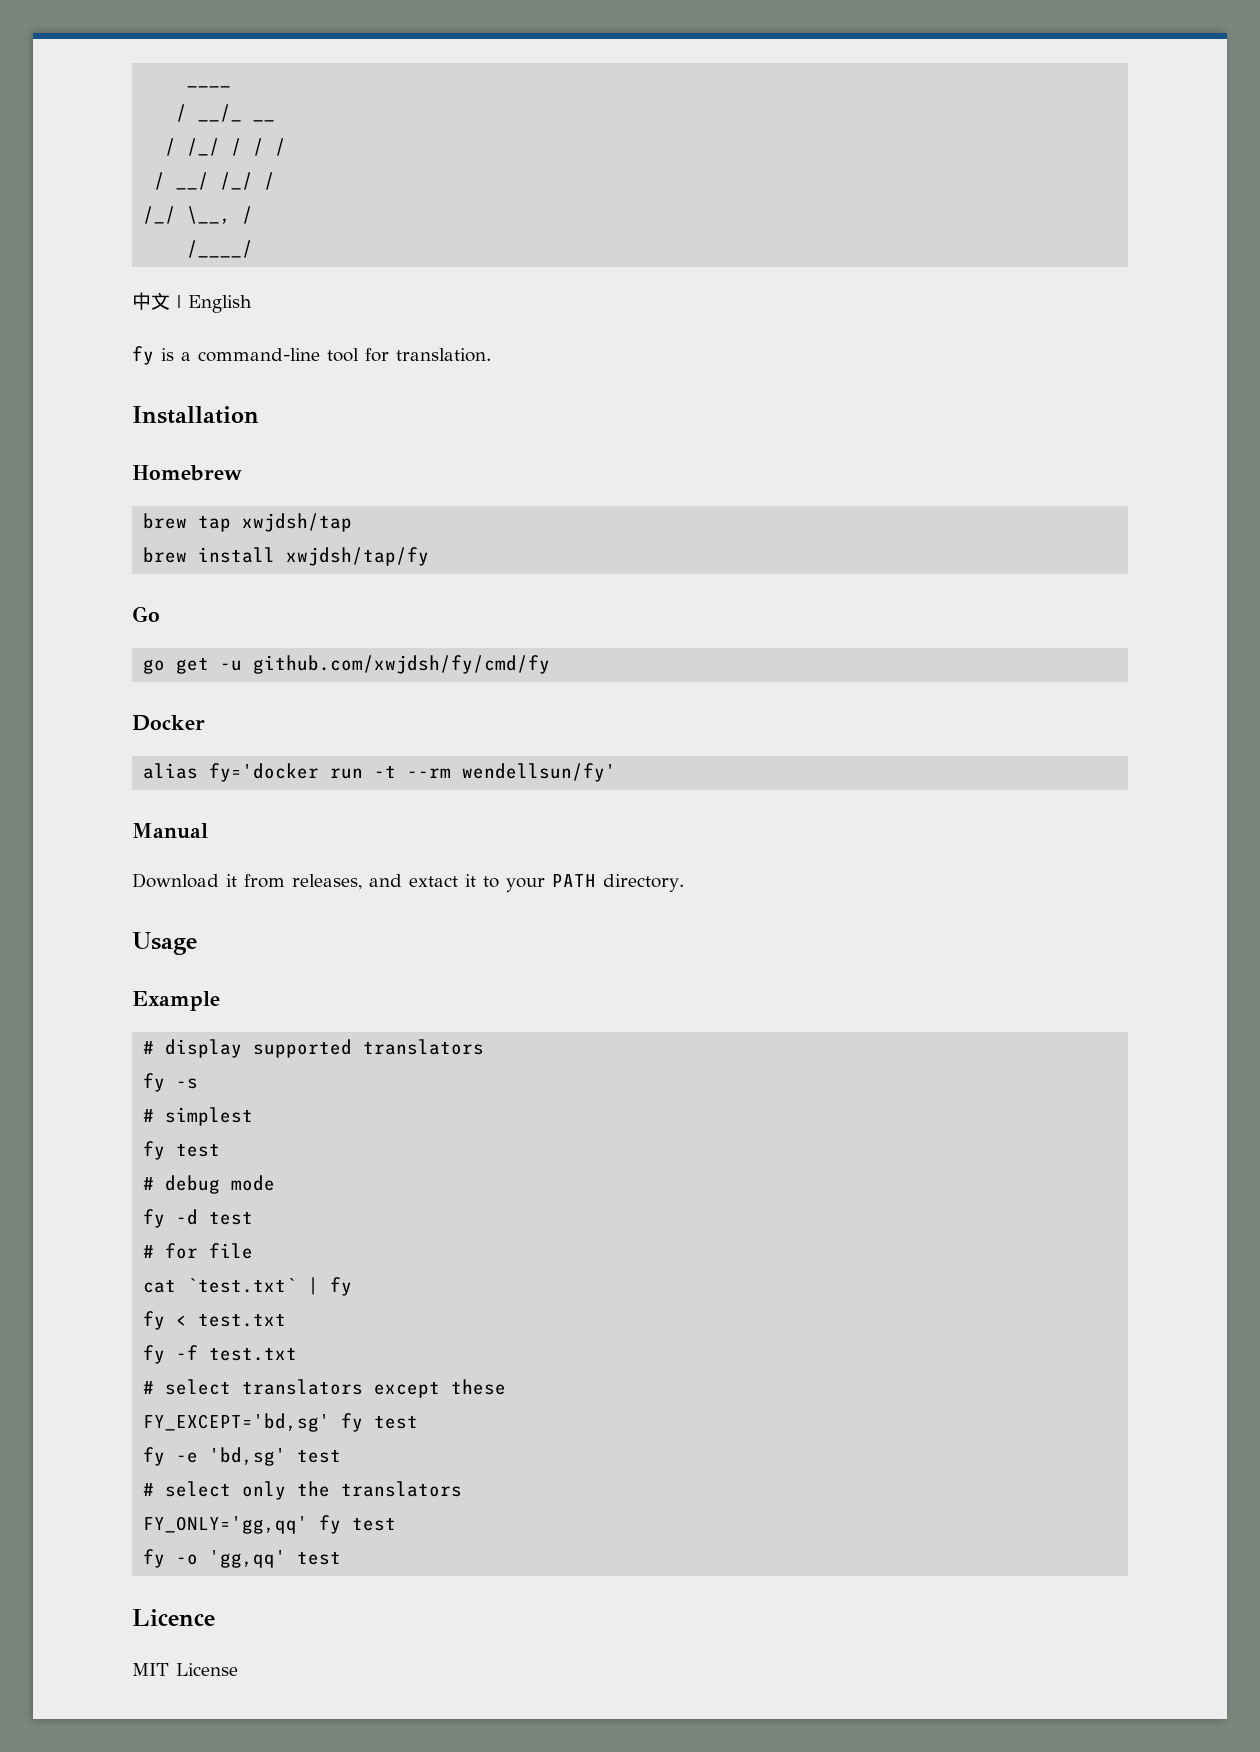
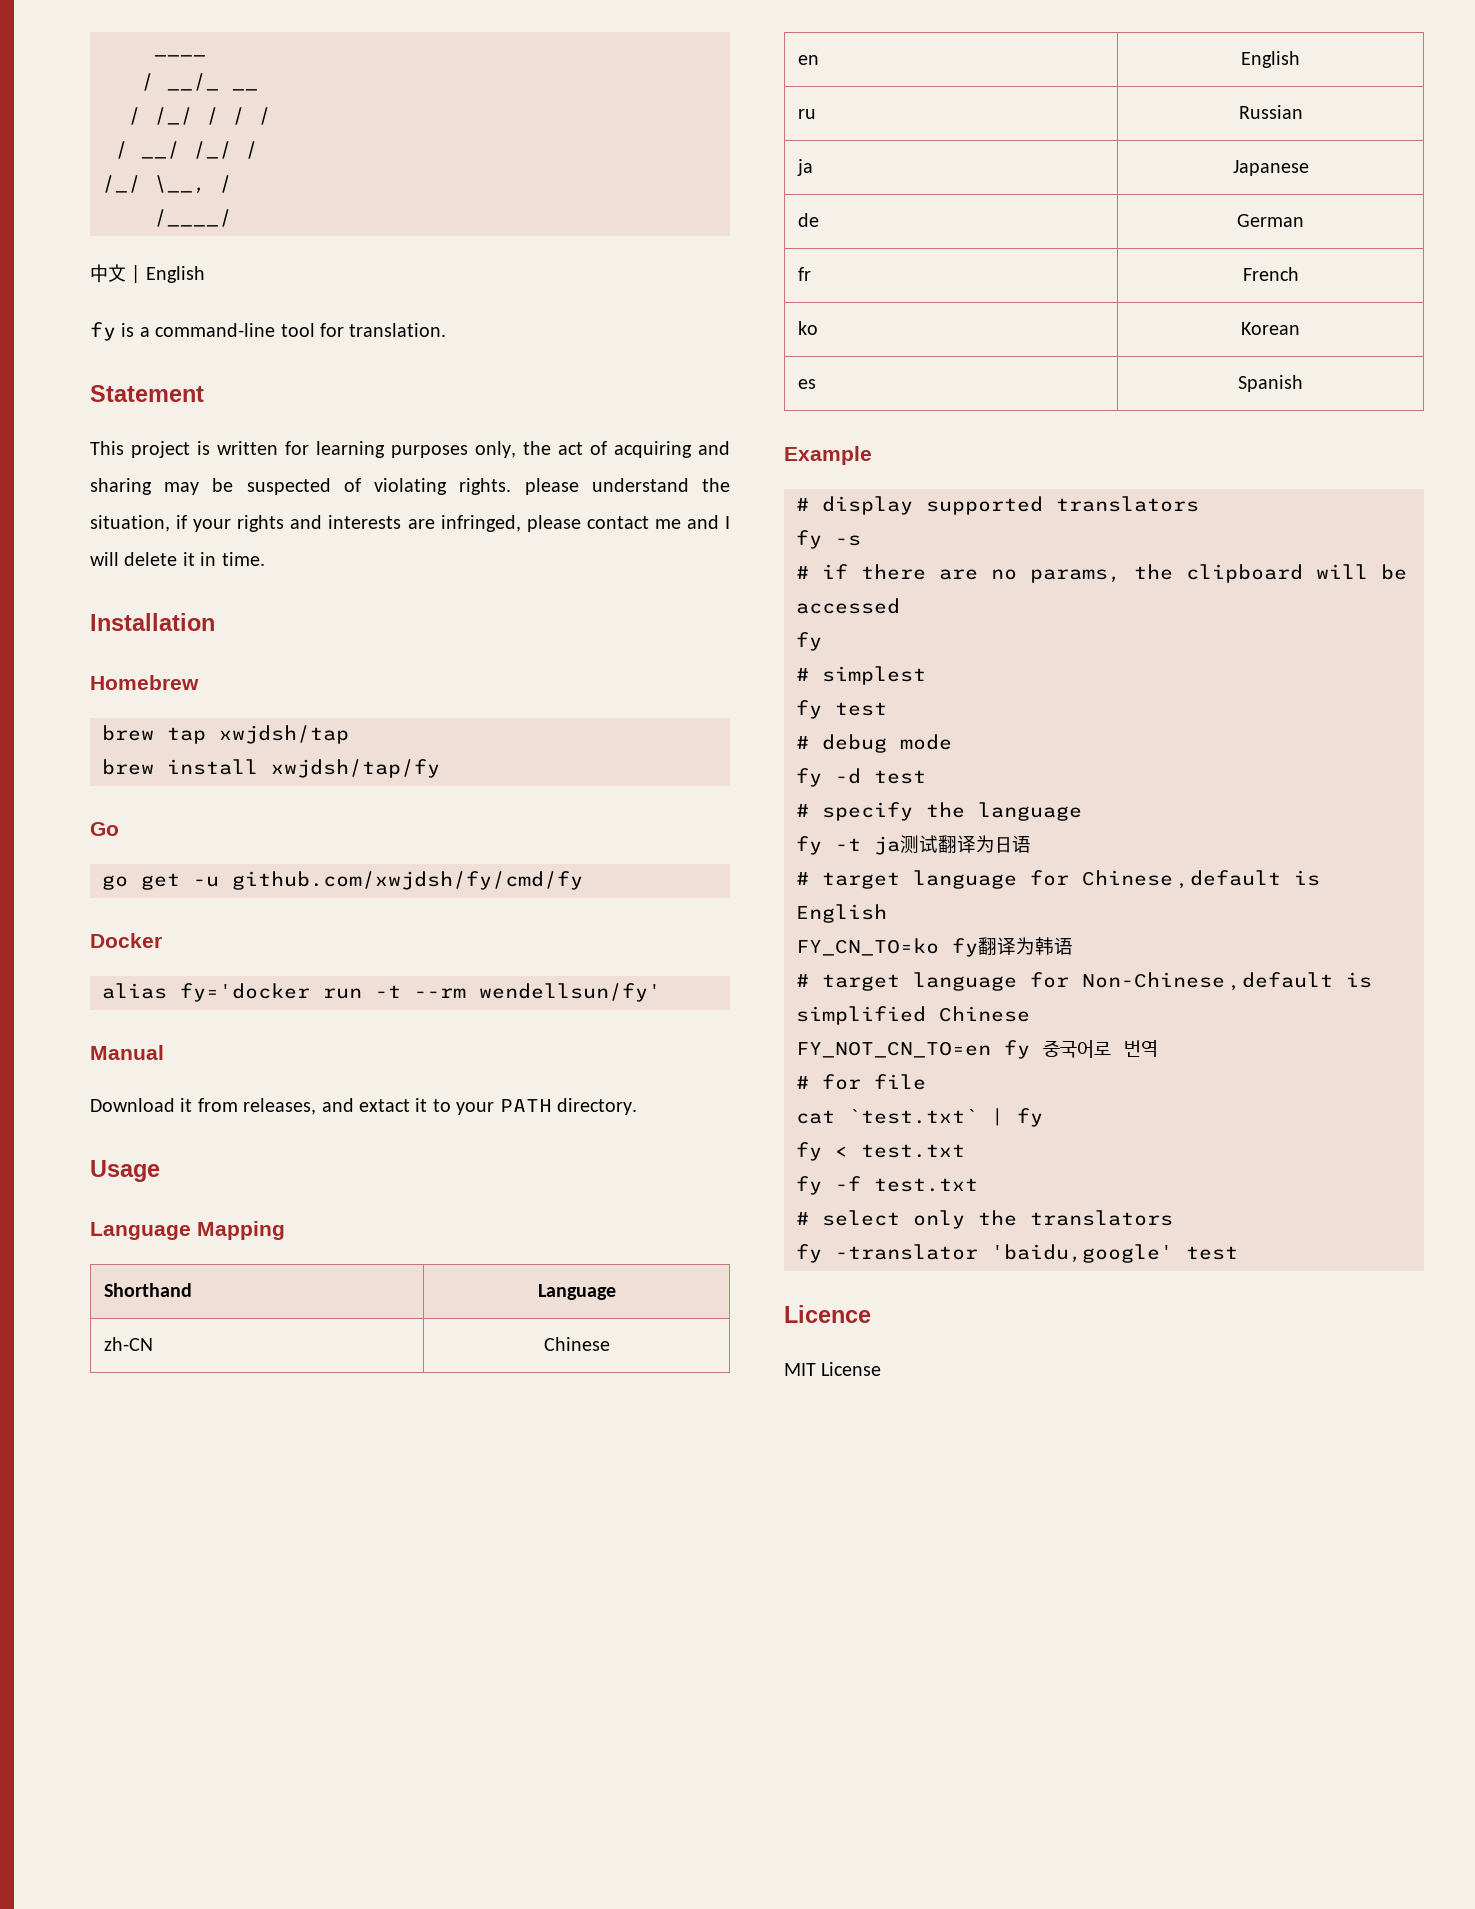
+ Statement
+ This project is written for learning purposes only, the act of acquiring and sharing may be suspected of violating rights. please understand the situation, if your rights and interests are infringed, please contact me and I will delete it in time.
+ Language Mapping
+ Shorthand | Language
+ zh-CN | Chinese
+ en | English
+ ru | Russian
+ ja | Japanese
+ de | German
+ fr | French
+ ko | Korean
+ es | Spanish
+ # if there are no params, the clipboard will be accessed
+ fy
+ # specify the language
+ fy -t ja测试翻译为日语
+ # target language for Chinese，default is English
+ FY_CN_TO=ko fy翻译为韩语
+ # target language for Non-Chinese，default is simplified Chinese
+ FY_NOT_CN_TO=en fy 중국어로 번역
- # select translators except these
- FY_EXCEPT='bd,sg' fy test
- fy -e 'bd,sg' test
- FY_ONLY='gg,qq' fy test
- fy -o 'gg,qq' test
+ fy -translator 'baidu,google' test

